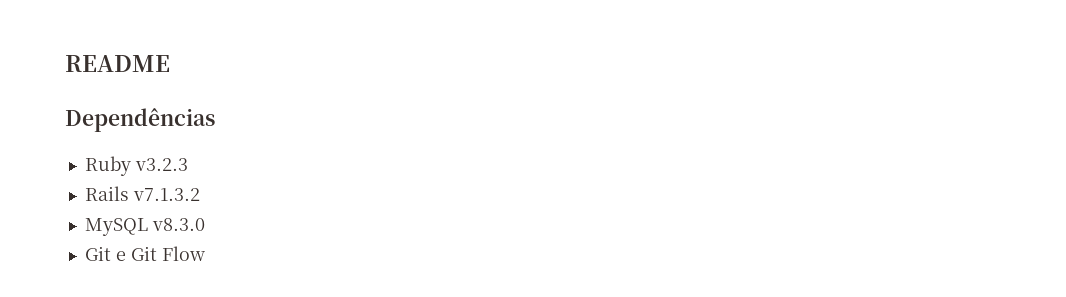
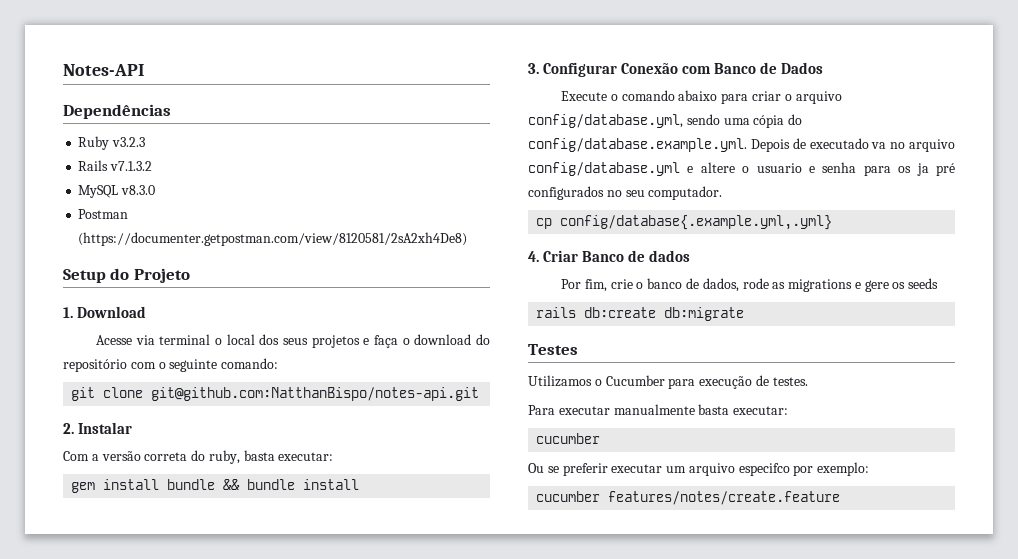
- README
+ Notes-API
- Git e Git Flow
+ Postman (https://documenter.getpostman.com/view/8120581/2sA2xh4De8)
+ Setup do Projeto
+ 1. Download
+ Acesse via terminal o local dos seus projetos e faça o download do repositório com o seguinte comando:
+ git clone git@github.com:NatthanBispo/notes-api.git
+ 2. Instalar
+ Com a versão correta do ruby, basta executar:
+ gem install bundle && bundle install
+ 3. Configurar Conexão com Banco de Dados
+ Execute o comando abaixo para criar o arquivo config/database.yml, sendo uma cópia do config/database.example.yml. Depois de executado va no arquivo config/database.yml e altere o usuario e senha para os ja pré configurados no seu computador.
+ cp config/database{.example.yml,.yml}
+ 4. Criar Banco de dados
+ Por fim, crie o banco de dados, rode as migrations e gere os seeds
+ rails db:create db:migrate
+ Testes
+ Utilizamos o Cucumber para execução de testes.
+ Para executar manualmente basta executar:
+ cucumber
+ Ou se preferir executar um arquivo especifco por exemplo:
+ cucumber features/notes/create.feature

